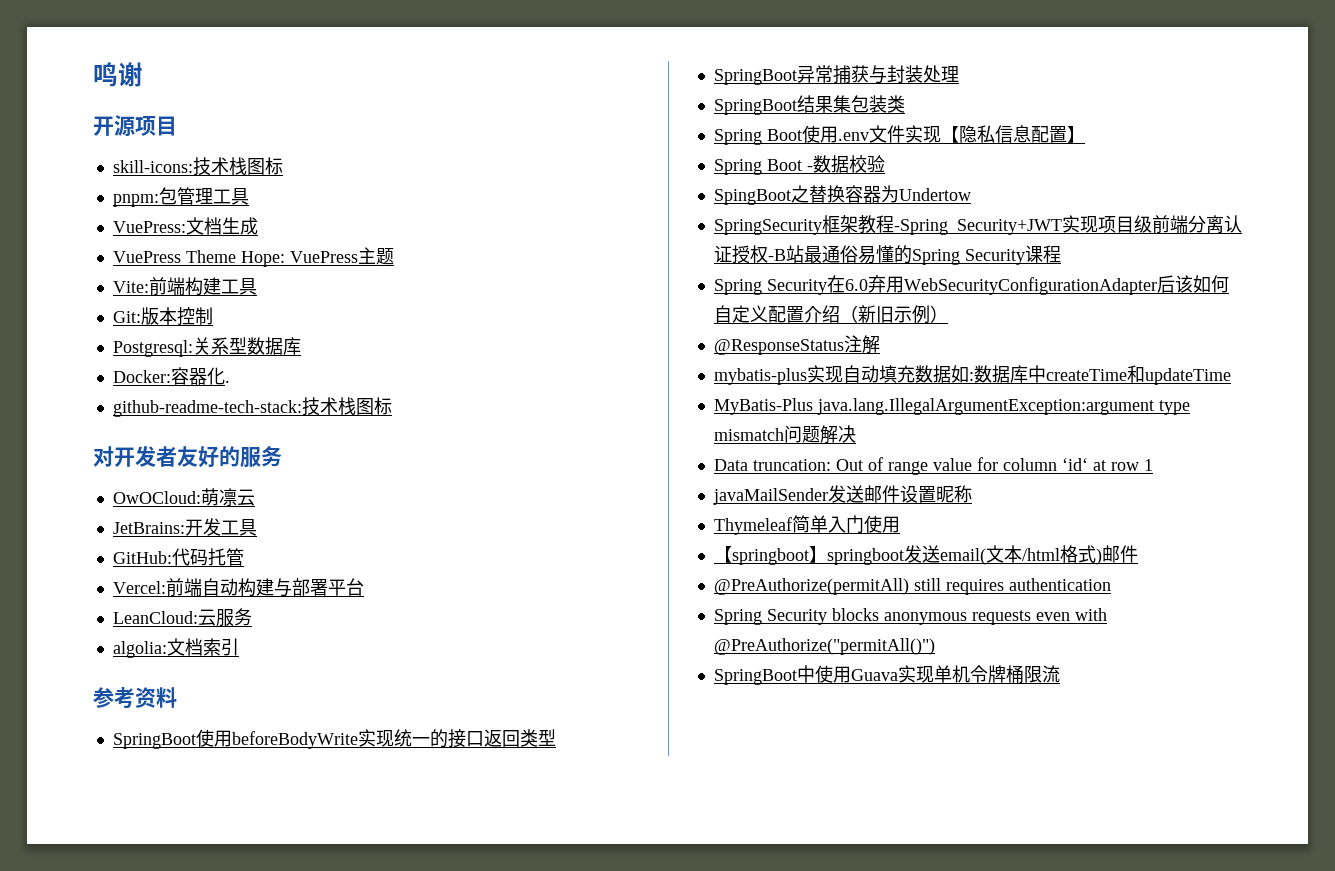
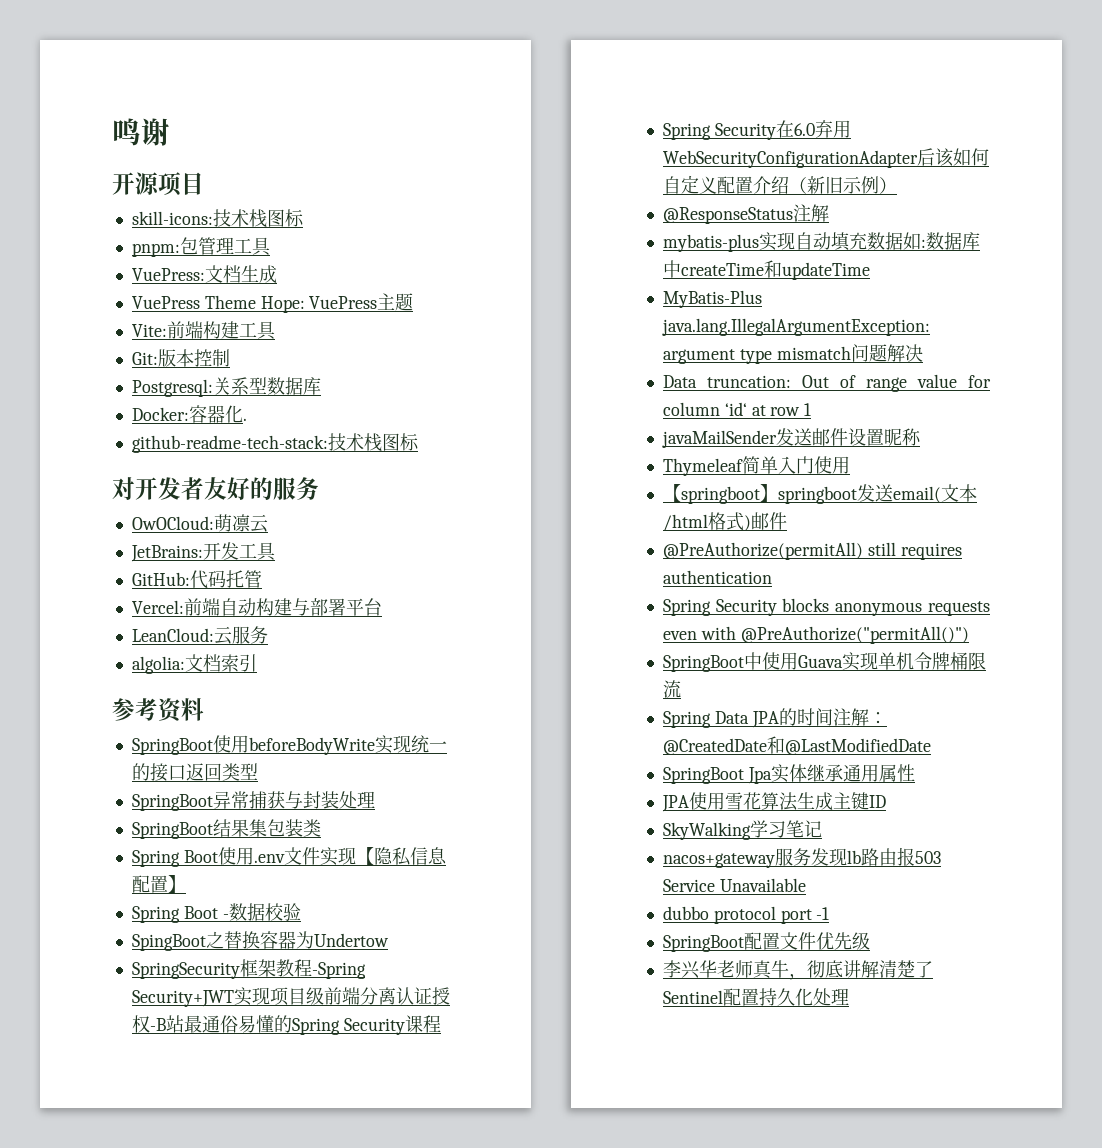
+ Spring Data JPA的时间注解：@CreatedDate和@LastModifiedDate
+ SpringBoot Jpa实体继承通用属性
+ JPA使用雪花算法生成主键ID
+ SkyWalking学习笔记
+ nacos+gateway服务发现lb路由报503 Service Unavailable
+ dubbo protocol port -1
+ SpringBoot配置文件优先级
+ 李兴华老师真牛，彻底讲解清楚了Sentinel配置持久化处理

